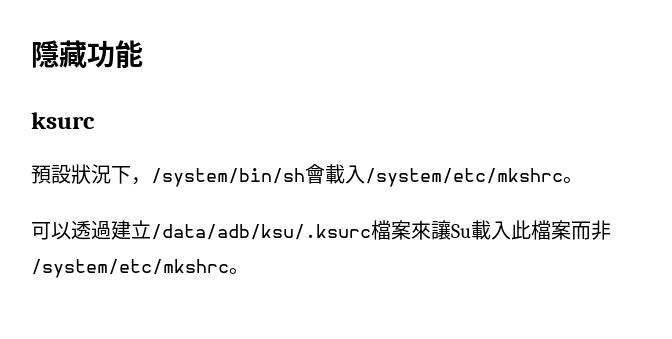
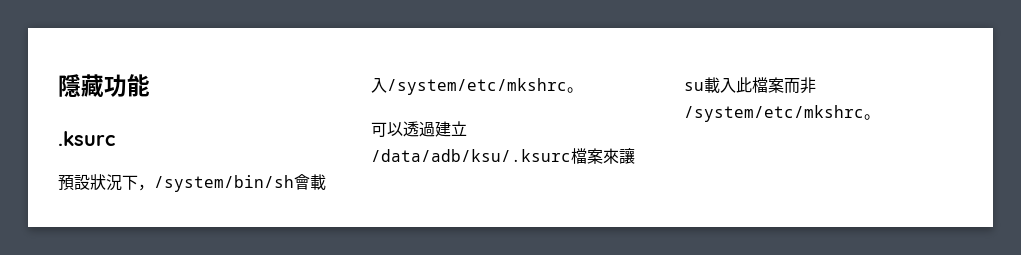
- ksurc
+ .ksurc
- 可以透過建立/data/adb/ksu/.ksurc檔案來讓Su載入此檔案而非/system/etc/mkshrc。
+ 可以透過建立/data/adb/ksu/.ksurc檔案來讓su載入此檔案而非/system/etc/mkshrc。

